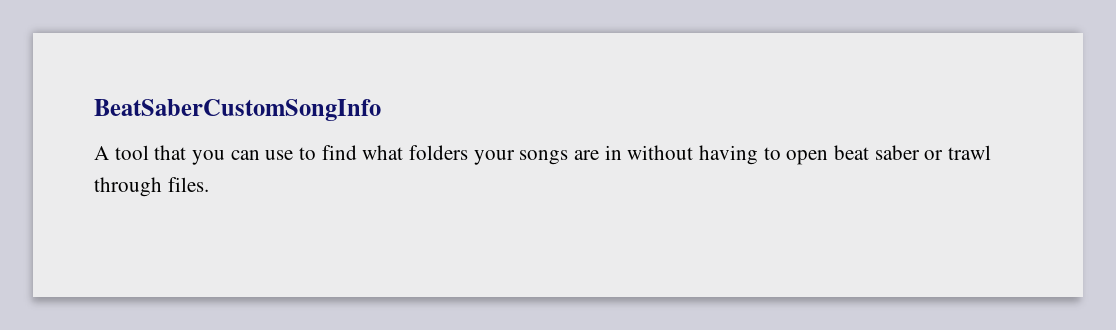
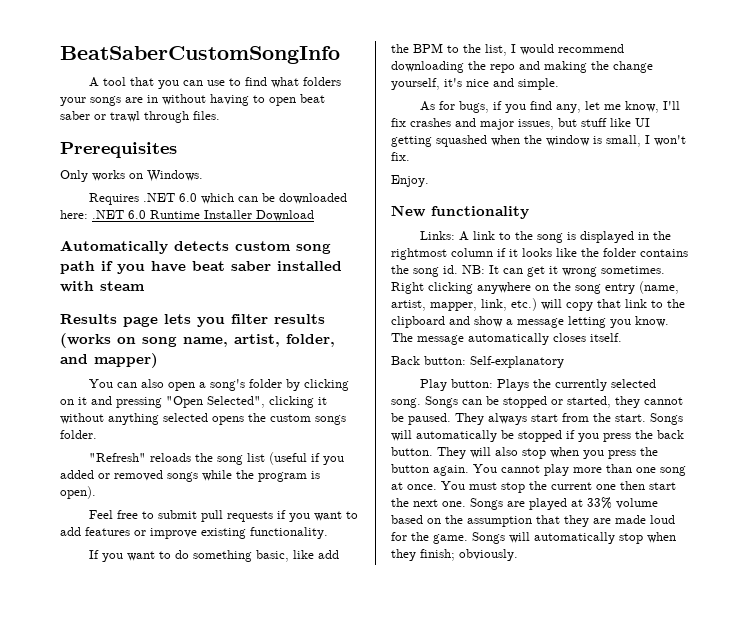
+ Prerequisites
+ Only works on Windows.
+ Requires .NET 6.0 which can be downloaded here: .NET 6.0 Runtime Installer Download
+ Automatically detects custom song path if you have beat saber installed with steam
+ Results page lets you filter results (works on song name, artist, folder, and mapper)
+ You can also open a song's folder by clicking on it and pressing "Open Selected", clicking it without anything selected opens the custom songs folder.
+ "Refresh" reloads the song list (useful if you added or removed songs while the program is open).
+ Feel free to submit pull requests if you want to add features or improve existing functionality.
+ If you want to do something basic, like add the BPM to the list, I would recommend downloading the repo and making the change yourself, it's nice and simple.
+ As for bugs, if you find any, let me know, I'll fix crashes and major issues, but stuff like UI getting squashed when the window is small, I won't fix.
+ Enjoy.
+ New functionality
+ Links: A link to the song is displayed in the rightmost column if it looks like the folder contains the song id. NB: It can get it wrong sometimes. Right clicking anywhere on the song entry (name, artist, mapper, link, etc.) will copy that link to the clipboard and show a message letting you know. The message automatically closes itself.
+ Back button: Self-explanatory
+ Play button: Plays the currently selected song. Songs can be stopped or started, they cannot be paused. They always start from the start. Songs will automatically be stopped if you press the back button. They will also stop when you press the button again. You cannot play more than one song at once. You must stop the current one then start the next one. Songs are played at 33% volume based on the assumption that they are made loud for the game. Songs will automatically stop when they finish; obviously.

